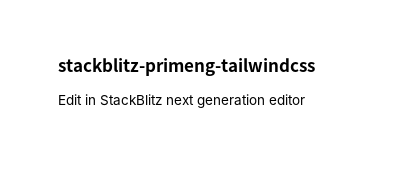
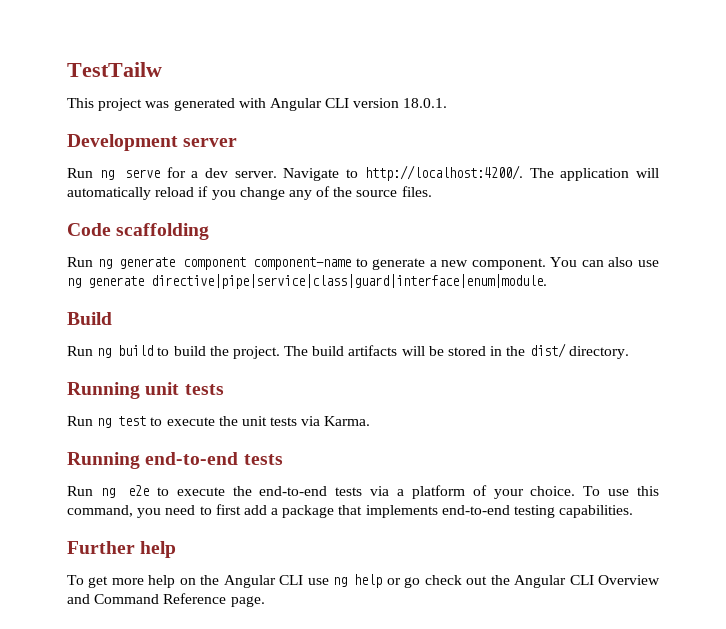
- stackblitz-primeng-tailwindcss
- Edit in StackBlitz next generation editor
+ TestTailw
+ This project was generated with Angular CLI version 18.0.1.
+ Development server
+ Run ng serve for a dev server. Navigate to http://localhost:4200/. The application will automatically reload if you change any of the source files.
+ Code scaffolding
+ Run ng generate component component-name to generate a new component. You can also use ng generate directive|pipe|service|class|guard|interface|enum|module.
+ Build
+ Run ng build to build the project. The build artifacts will be stored in the dist/ directory.
+ Running unit tests
+ Run ng test to execute the unit tests via Karma.
+ Running end-to-end tests
+ Run ng e2e to execute the end-to-end tests via a platform of your choice. To use this command, you need to first add a package that implements end-to-end testing capabilities.
+ Further help
+ To get more help on the Angular CLI use ng help or go check out the Angular CLI Overview and Command Reference page.

